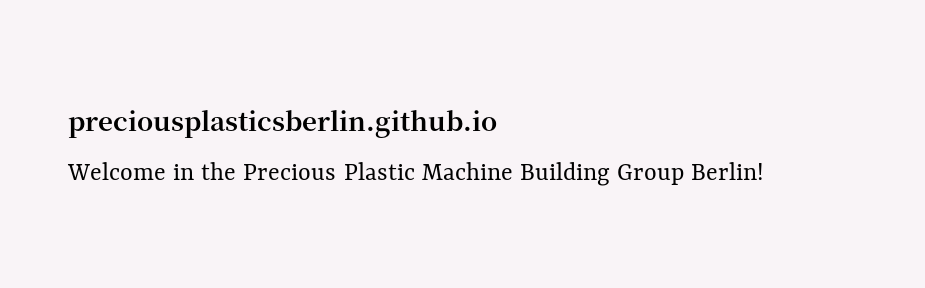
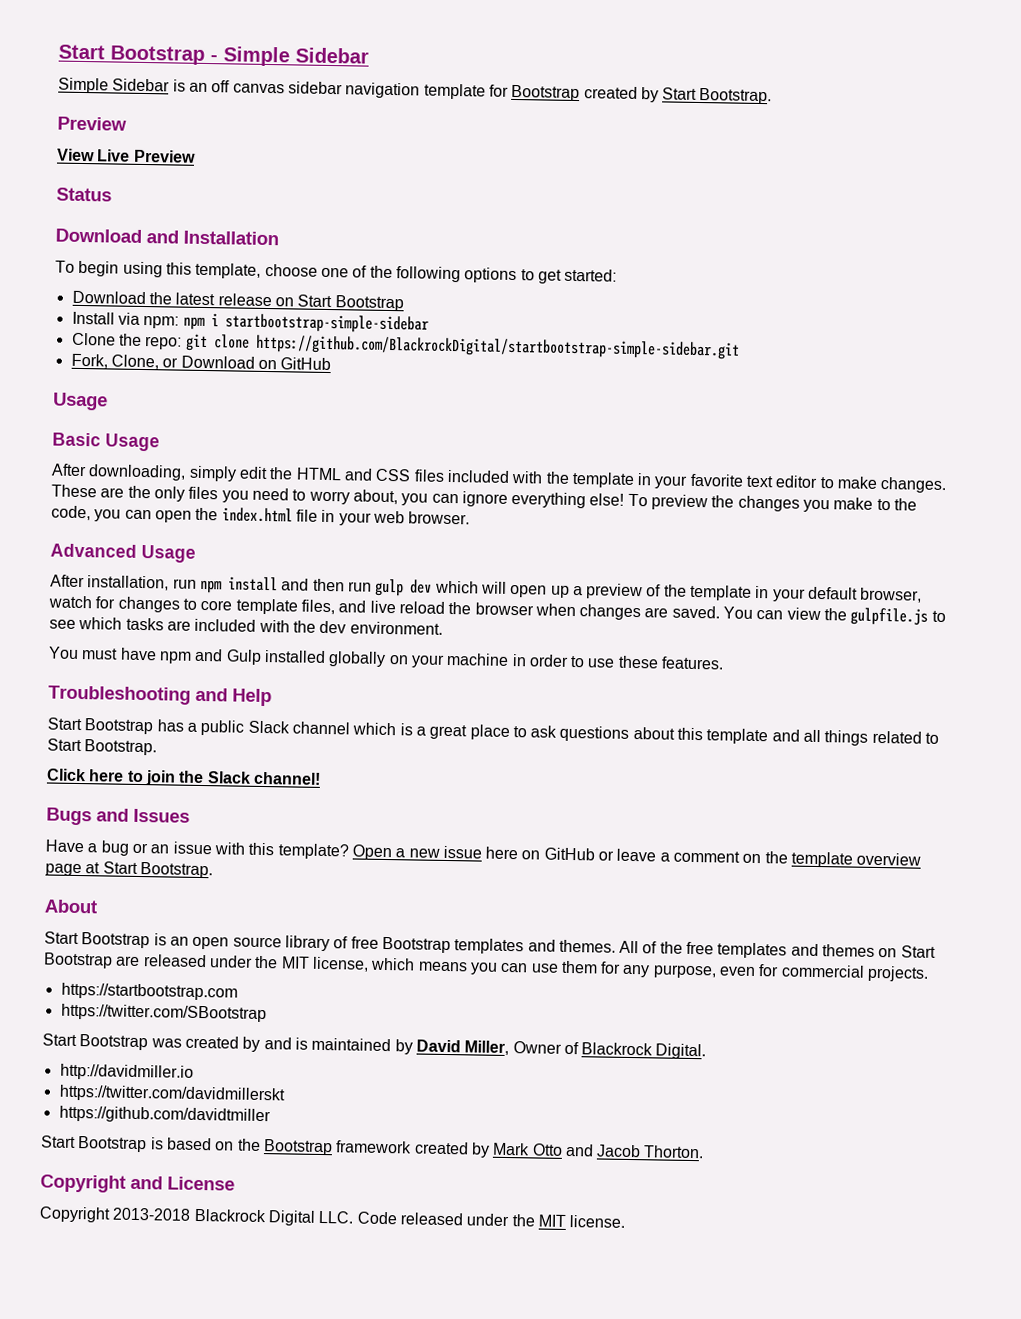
- preciousplasticsberlin.github.io
- Welcome in the Precious Plastic Machine Building Group Berlin!
+ Start Bootstrap - Simple Sidebar
+ Simple Sidebar is an off canvas sidebar navigation template for Bootstrap created by Start Bootstrap.
+ Preview
+ View Live Preview
+ Status
+ Download and Installation
+ To begin using this template, choose one of the following options to get started:
+ Download the latest release on Start Bootstrap
+ Install via npm: npm i startbootstrap-simple-sidebar
+ Clone the repo: git clone https://github.com/BlackrockDigital/startbootstrap-simple-sidebar.git
+ Fork, Clone, or Download on GitHub
+ Usage
+ Basic Usage
+ After downloading, simply edit the HTML and CSS files included with the template in your favorite text editor to make changes. These are the only files you need to worry about, you can ignore everything else! To preview the changes you make to the code, you can open the index.html file in your web browser.
+ Advanced Usage
+ After installation, run npm install and then run gulp dev which will open up a preview of the template in your default browser, watch for changes to core template files, and live reload the browser when changes are saved. You can view the gulpfile.js to see which tasks are included with the dev environment.
+ You must have npm and Gulp installed globally on your machine in order to use these features.
+ Troubleshooting and Help
+ Start Bootstrap has a public Slack channel which is a great place to ask questions about this template and all things related to Start Bootstrap.
+ Click here to join the Slack channel!
+ Bugs and Issues
+ Have a bug or an issue with this template? Open a new issue here on GitHub or leave a comment on the template overview page at Start Bootstrap.
+ About
+ Start Bootstrap is an open source library of free Bootstrap templates and themes. All of the free templates and themes on Start Bootstrap are released under the MIT license, which means you can use them for any purpose, even for commercial projects.
+ https://startbootstrap.com
+ https://twitter.com/SBootstrap
+ Start Bootstrap was created by and is maintained by David Miller, Owner of Blackrock Digital.
+ http://davidmiller.io
+ https://twitter.com/davidmillerskt
+ https://github.com/davidtmiller
+ Start Bootstrap is based on the Bootstrap framework created by Mark Otto and Jacob Thorton.
+ Copyright and License
+ Copyright 2013-2018 Blackrock Digital LLC. Code released under the MIT license.

